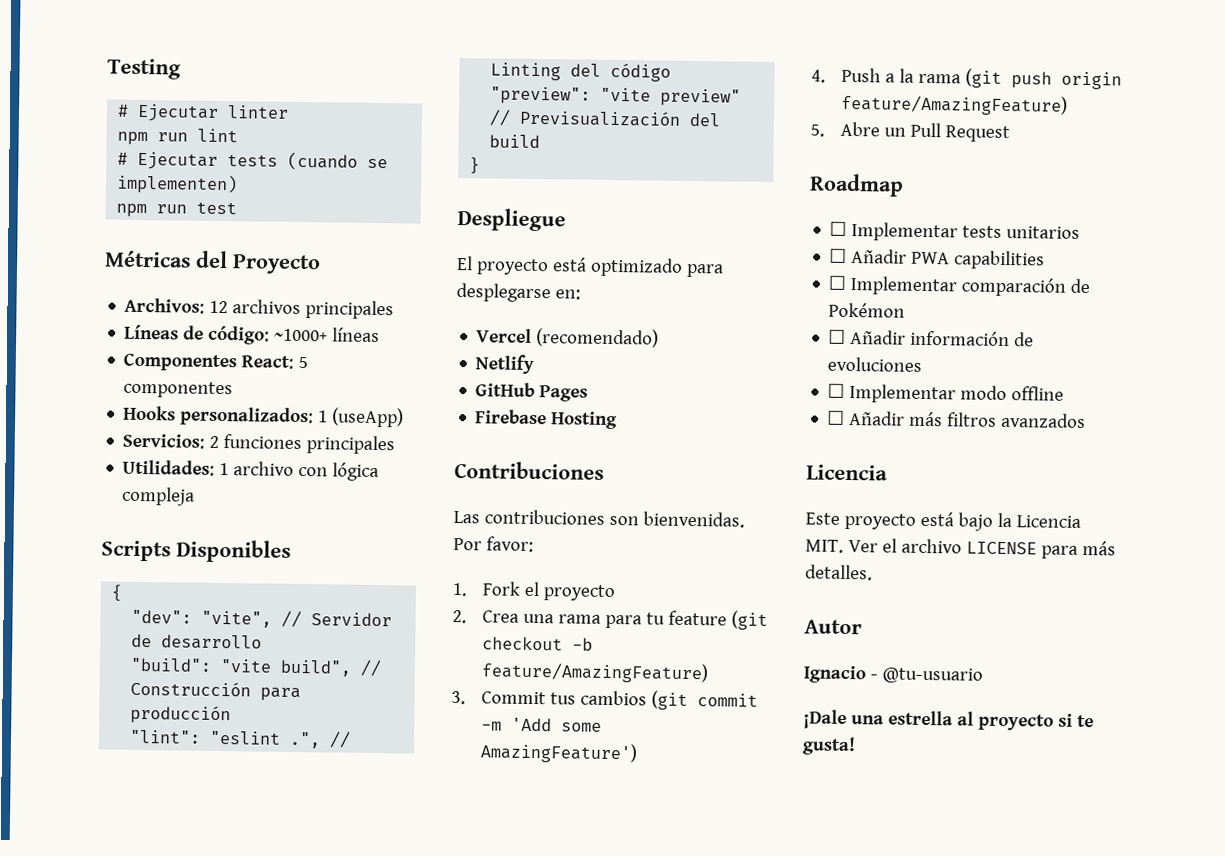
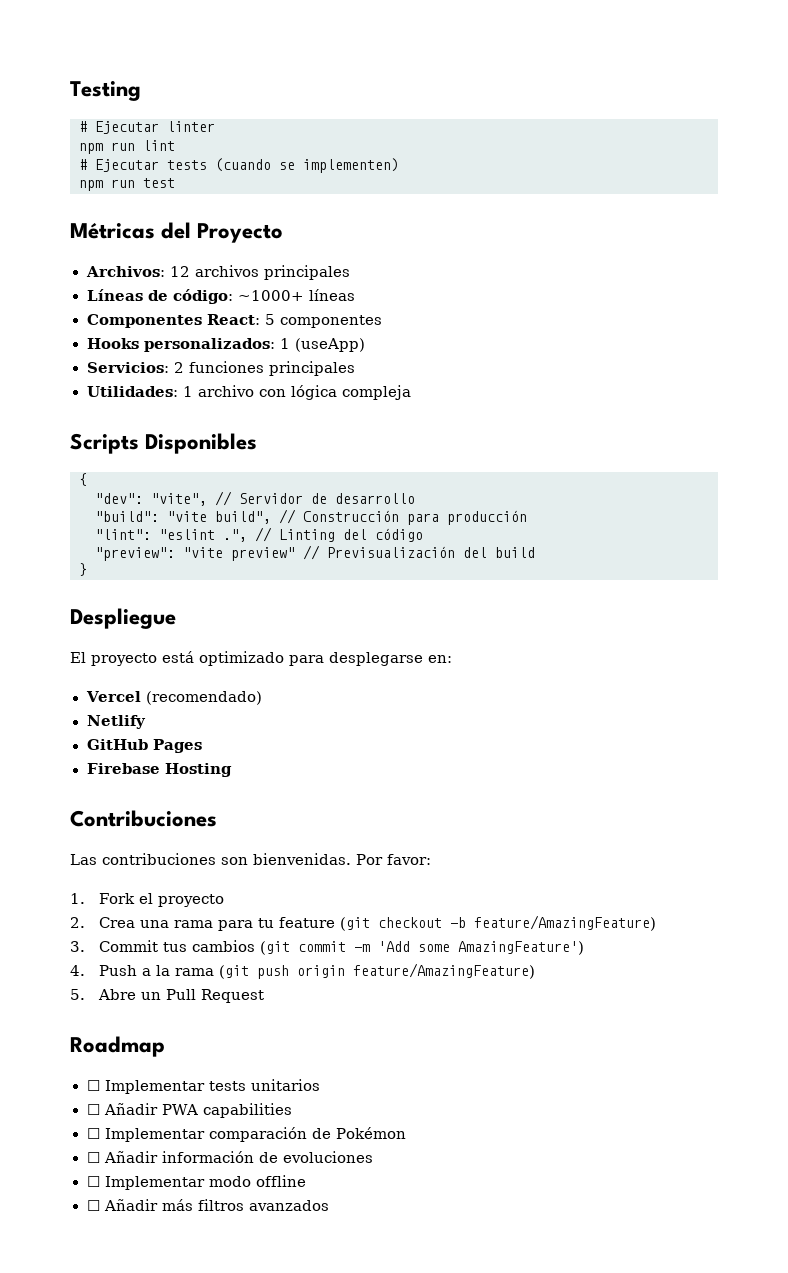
  ☐ Añadir más filtros avanzados
- Licencia
- Este proyecto está bajo la Licencia MIT. Ver el archivo LICENSE para más detalles.
- Autor
- Ignacio - @tu-usuario
- ¡Dale una estrella al proyecto si te gusta!

